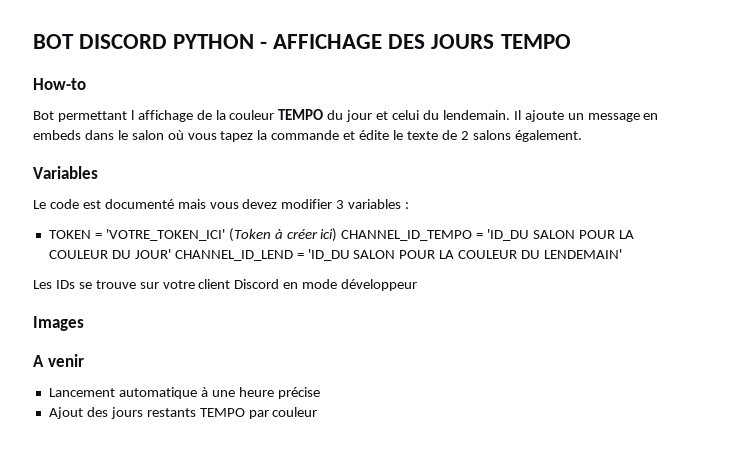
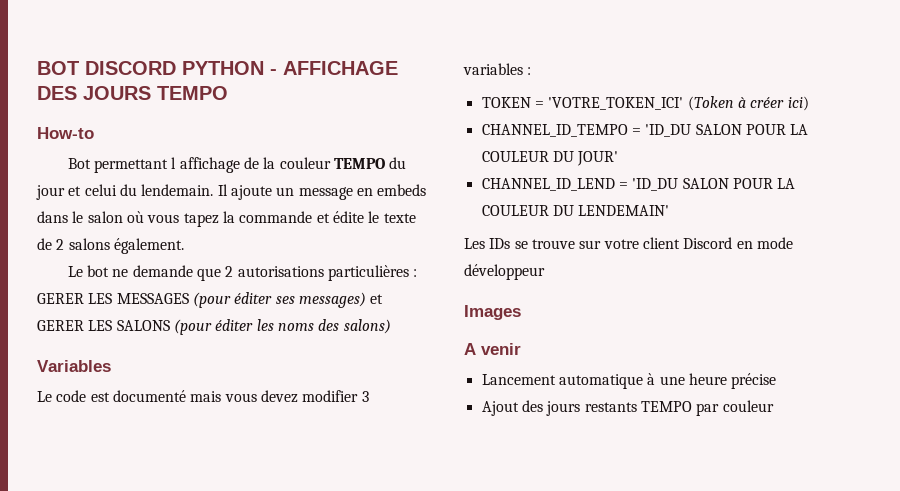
+ Le bot ne demande que 2 autorisations particulières : GERER LES MESSAGES (pour éditer ses messages) et GERER LES SALONS (pour éditer les noms des salons)
- TOKEN = 'VOTRE_TOKEN_ICI' (Token à créer ici) CHANNEL_ID_TEMPO = 'ID_DU SALON POUR LA COULEUR DU JOUR' CHANNEL_ID_LEND = 'ID_DU SALON POUR LA COULEUR DU LENDEMAIN'
+ TOKEN = 'VOTRE_TOKEN_ICI' (Token à créer ici)
+ CHANNEL_ID_TEMPO = 'ID_DU SALON POUR LA COULEUR DU JOUR'
+ CHANNEL_ID_LEND = 'ID_DU SALON POUR LA COULEUR DU LENDEMAIN'

